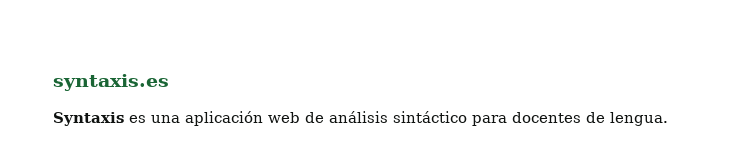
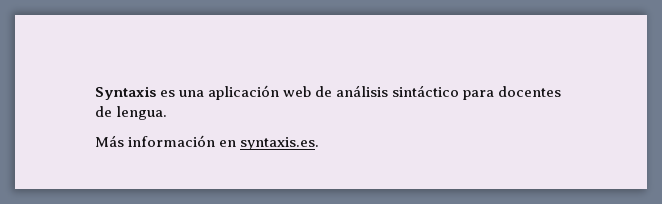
- syntaxis.es
+ Más información en syntaxis.es.

